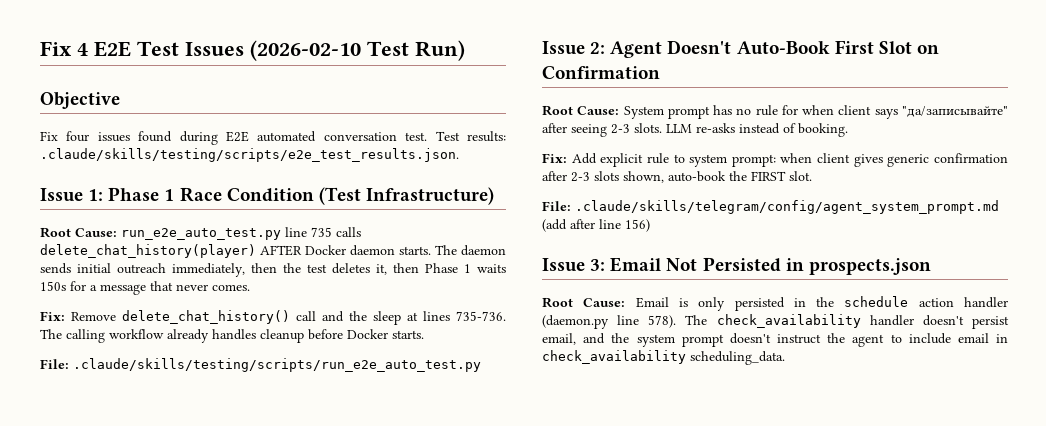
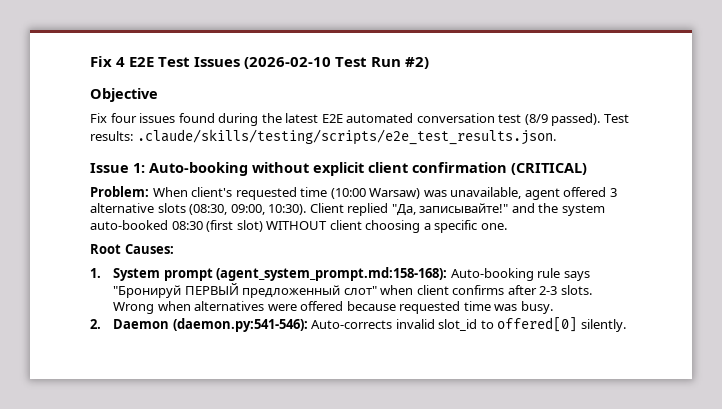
- Fix 4 E2E Test Issues (2026-02-10 Test Run)
+ Fix 4 E2E Test Issues (2026-02-10 Test Run #2)
- Fix four issues found during E2E automated conversation test.
+ Fix four issues found during the latest E2E automated conversation test (8/9 passed).
- Issue 1: Phase 1 Race Condition (Test Infrastructure)
- Root Cause: run_e2e_auto_test.py line 735 calls delete_chat_history(player) AFTER Docker daemon starts. The daemon sends initial outreach immediately, then the test deletes it, then Phase 1 waits 150s for a message that never comes.
- Fix: Remove delete_chat_history() call and the sleep at lines 735-736. The calling workflow already handles cleanup before Docker starts.
- File: .claude/skills/testing/scripts/run_e2e_auto_test.py
- Issue 2: Agent Doesn't Auto-Book First Slot on Confirmation
- Root Cause: System prompt has no rule for when client says "да/записывайте" after seeing 2-3 slots. LLM re-asks instead of booking.
- Fix: Add explicit rule to system prompt: when client gives generic confirmation after 2-3 slots shown, auto-book the FIRST slot.
- File: .claude/skills/telegram/config/agent_system_prompt.md (add after line 156)
- Issue 3: Email Not Persisted in prospects.json
- Root Cause: Email is only persisted in the schedule action handler (daemon.py line 578). The check_availability handler doesn't persist email, and the system prompt doesn't instruct the agent to include email in check_availability scheduling_data.
+ Issue 1: Auto-booking without explicit client confirmation (CRITICAL)
+ Problem: When client's requested time (10:00 Warsaw) was unavailable, agent offered 3 alternative slots (08:30, 09:00, 10:30). Client replied "Да, записывайте!" and the system auto-booked 08:30 (first slot) WITHOUT client choosing a specific one.
+ Root Causes:
+ 1. System prompt (agent_system_prompt.md:158-168): Auto-booking rule says "Бронируй ПЕРВЫЙ предложенный слот" when client confirms after 2-3 slots. Wrong when alternatives were offered because requested time was busy.
+ 2. Daemon (daemon.py:541-546): Auto-corrects invalid slot_id to offered[0] silently.

